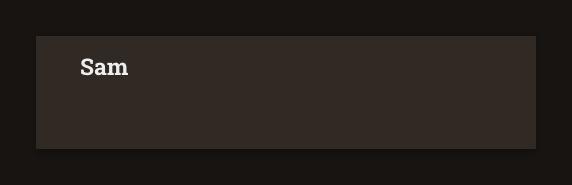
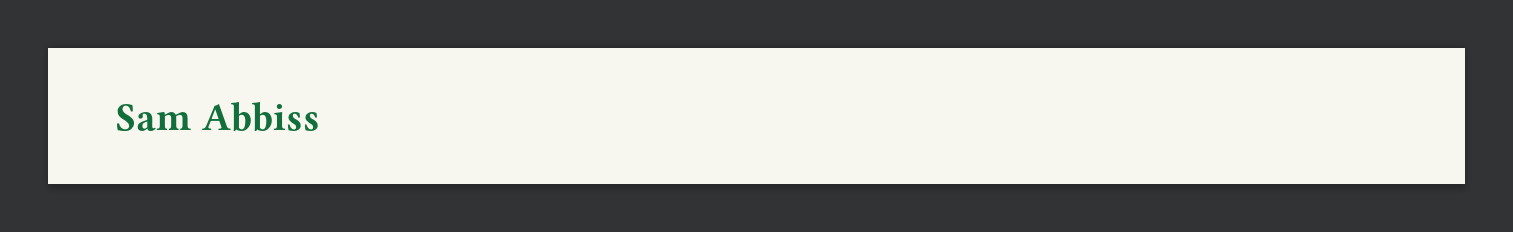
- Sam
+ Sam Abbiss

